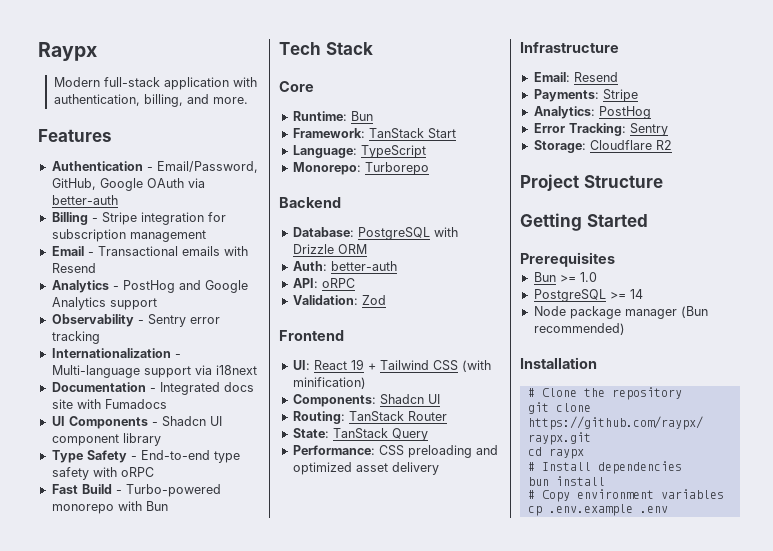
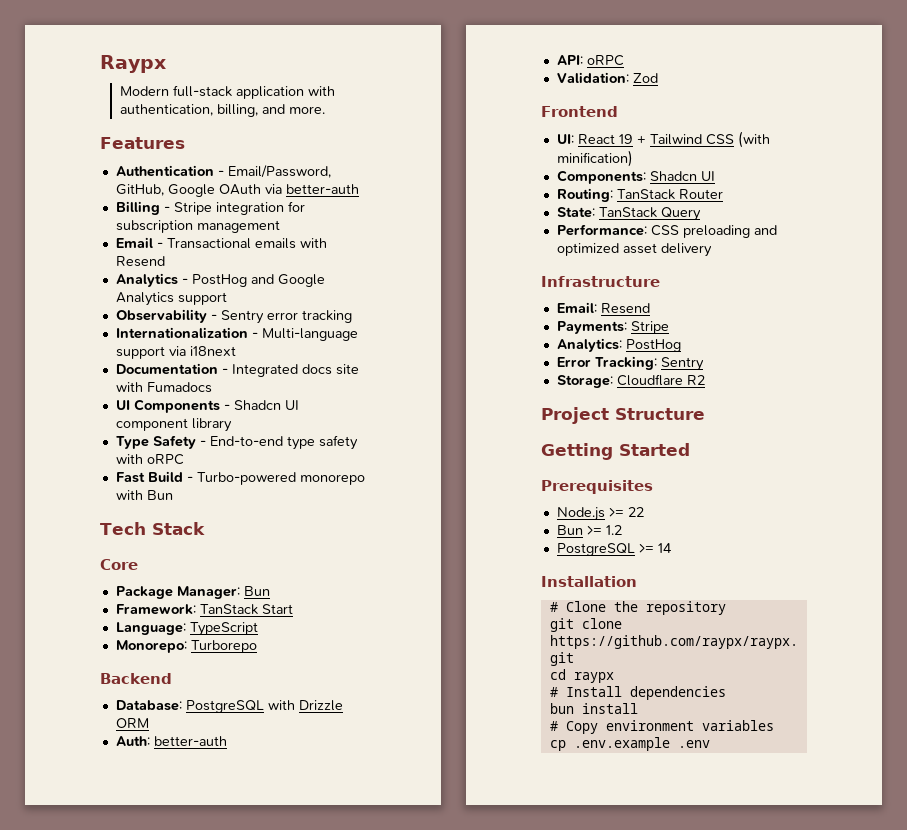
- Runtime: Bun
+ Package Manager: Bun
+ Node.js >= 22
- Bun >= 1.0
+ Bun >= 1.2
- Node package manager (Bun recommended)

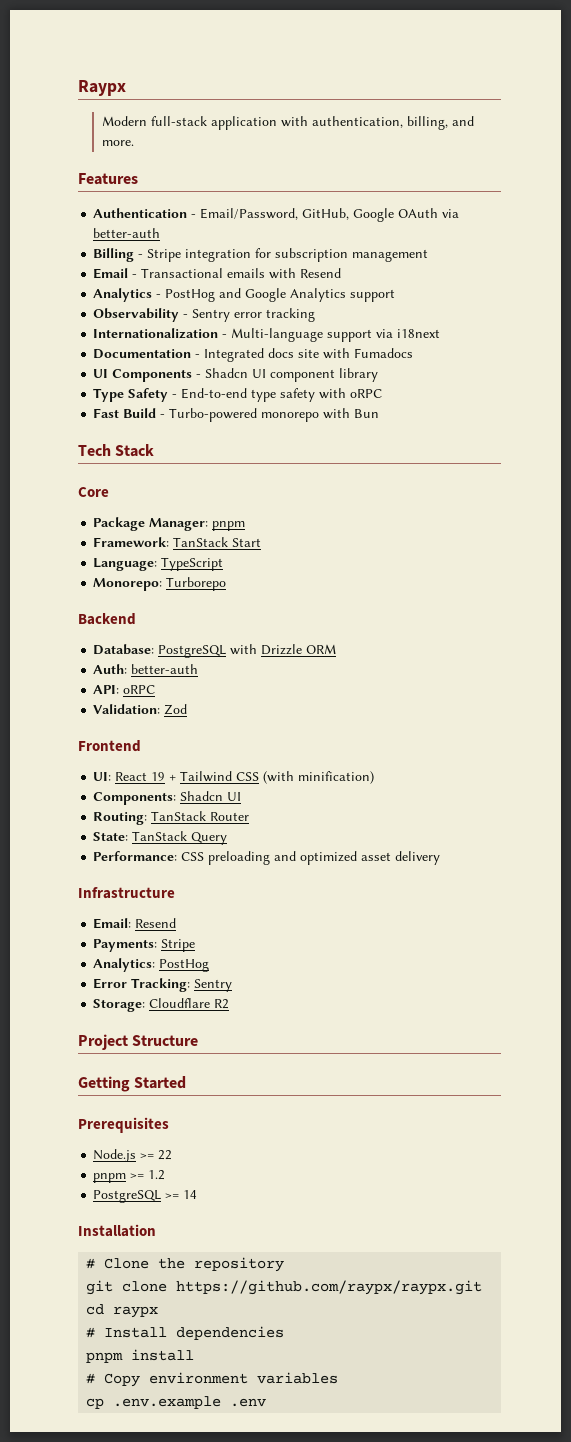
- Package Manager: Bun
+ Package Manager: pnpm
- Bun >= 1.2
+ pnpm >= 1.2
- bun install
+ pnpm install

